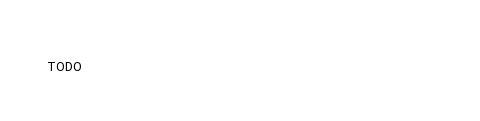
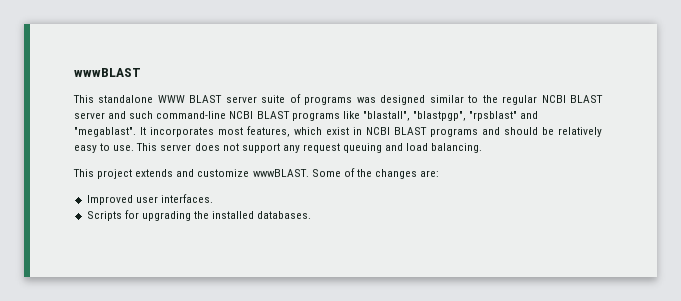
- TODO
+ wwwBLAST
+ This standalone WWW BLAST server suite of programs was designed similar to the regular NCBI BLAST server and such command-line NCBI BLAST programs like "blastall", "blastpgp", "rpsblast" and "megablast". It incorporates most features, which exist in NCBI BLAST programs and should be relatively easy to use. This server does not support any request queuing and load balancing.
+ This project extends and customize wwwBLAST. Some of the changes are:
+ Improved user interfaces.
+ Scripts for upgrading the installed databases.

